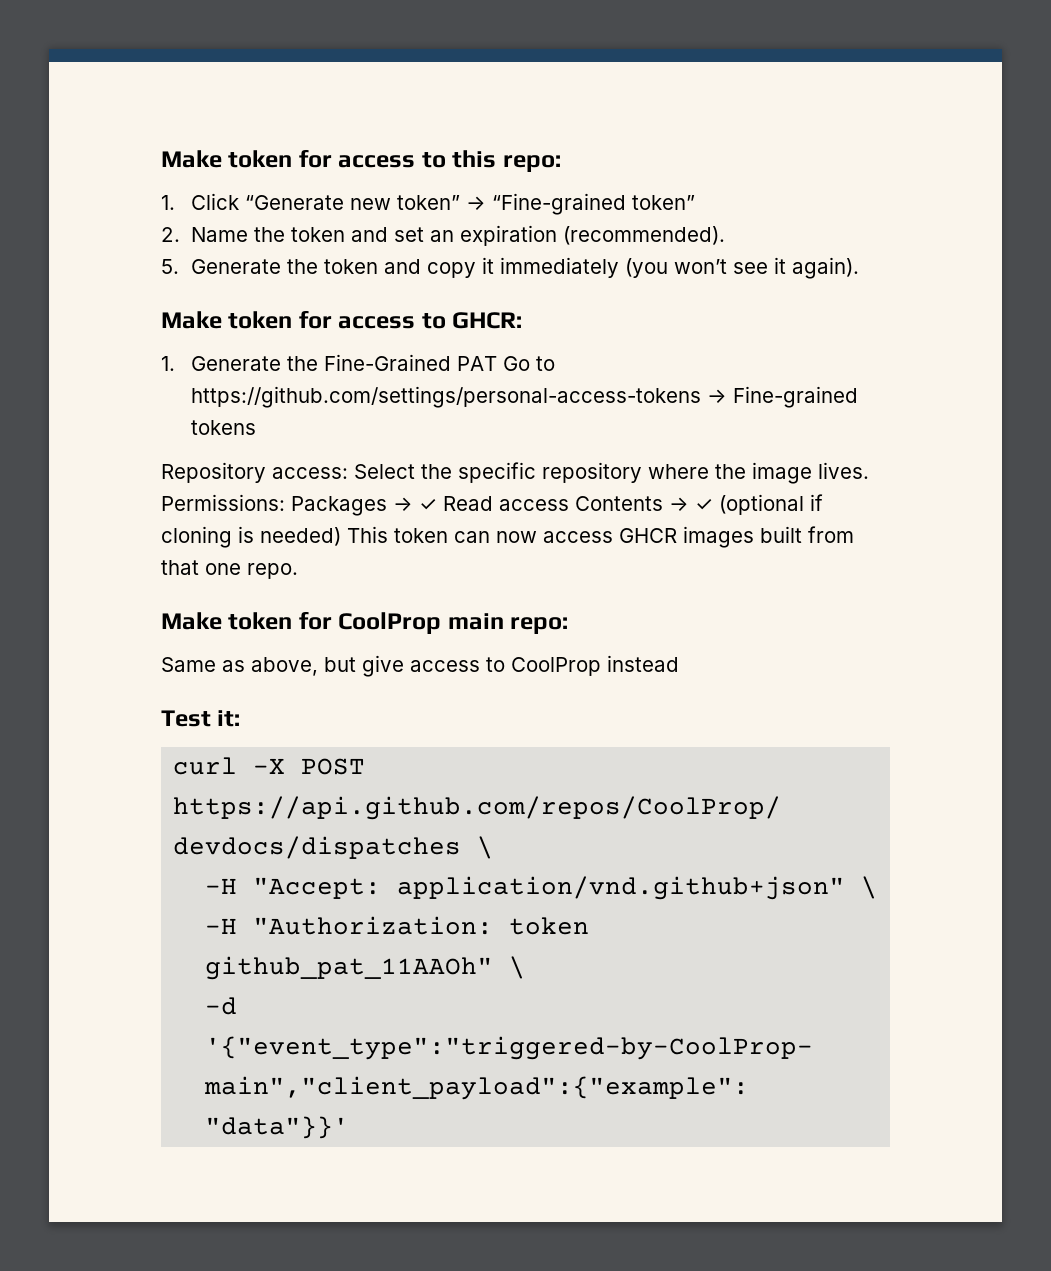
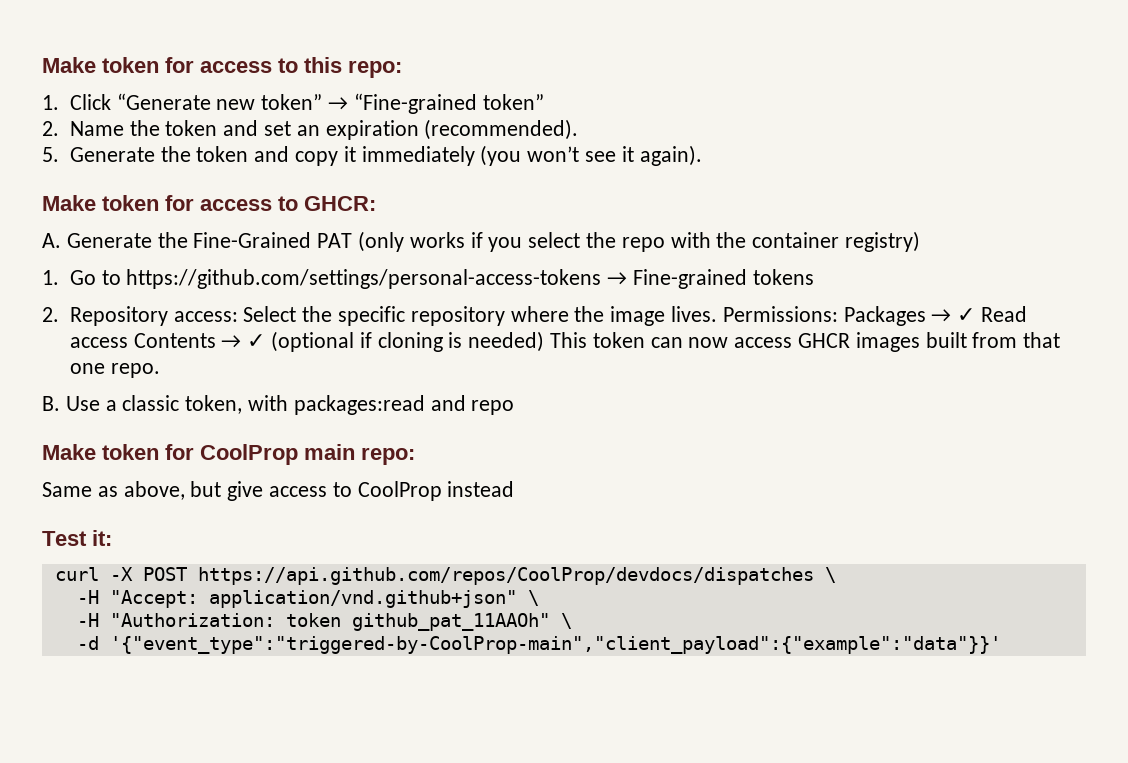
- 1. Generate the Fine-Grained PAT Go to https://github.com/settings/personal-access-tokens → Fine-grained tokens
+ A. Generate the Fine-Grained PAT (only works if you select the repo with the container registry)
+ 1. Go to https://github.com/settings/personal-access-tokens → Fine-grained tokens
- Repository access: Select the specific repository where the image lives.
+ 2. Repository access: Select the specific repository where the image lives.
+ B. Use a classic token, with packages:read and repo

